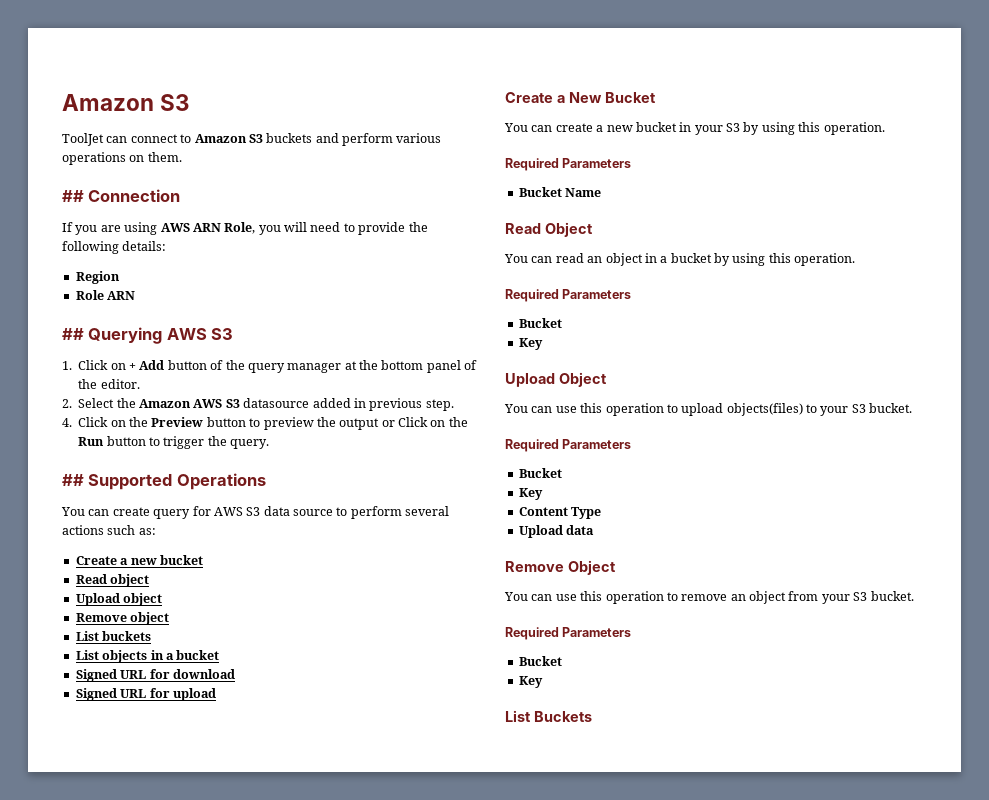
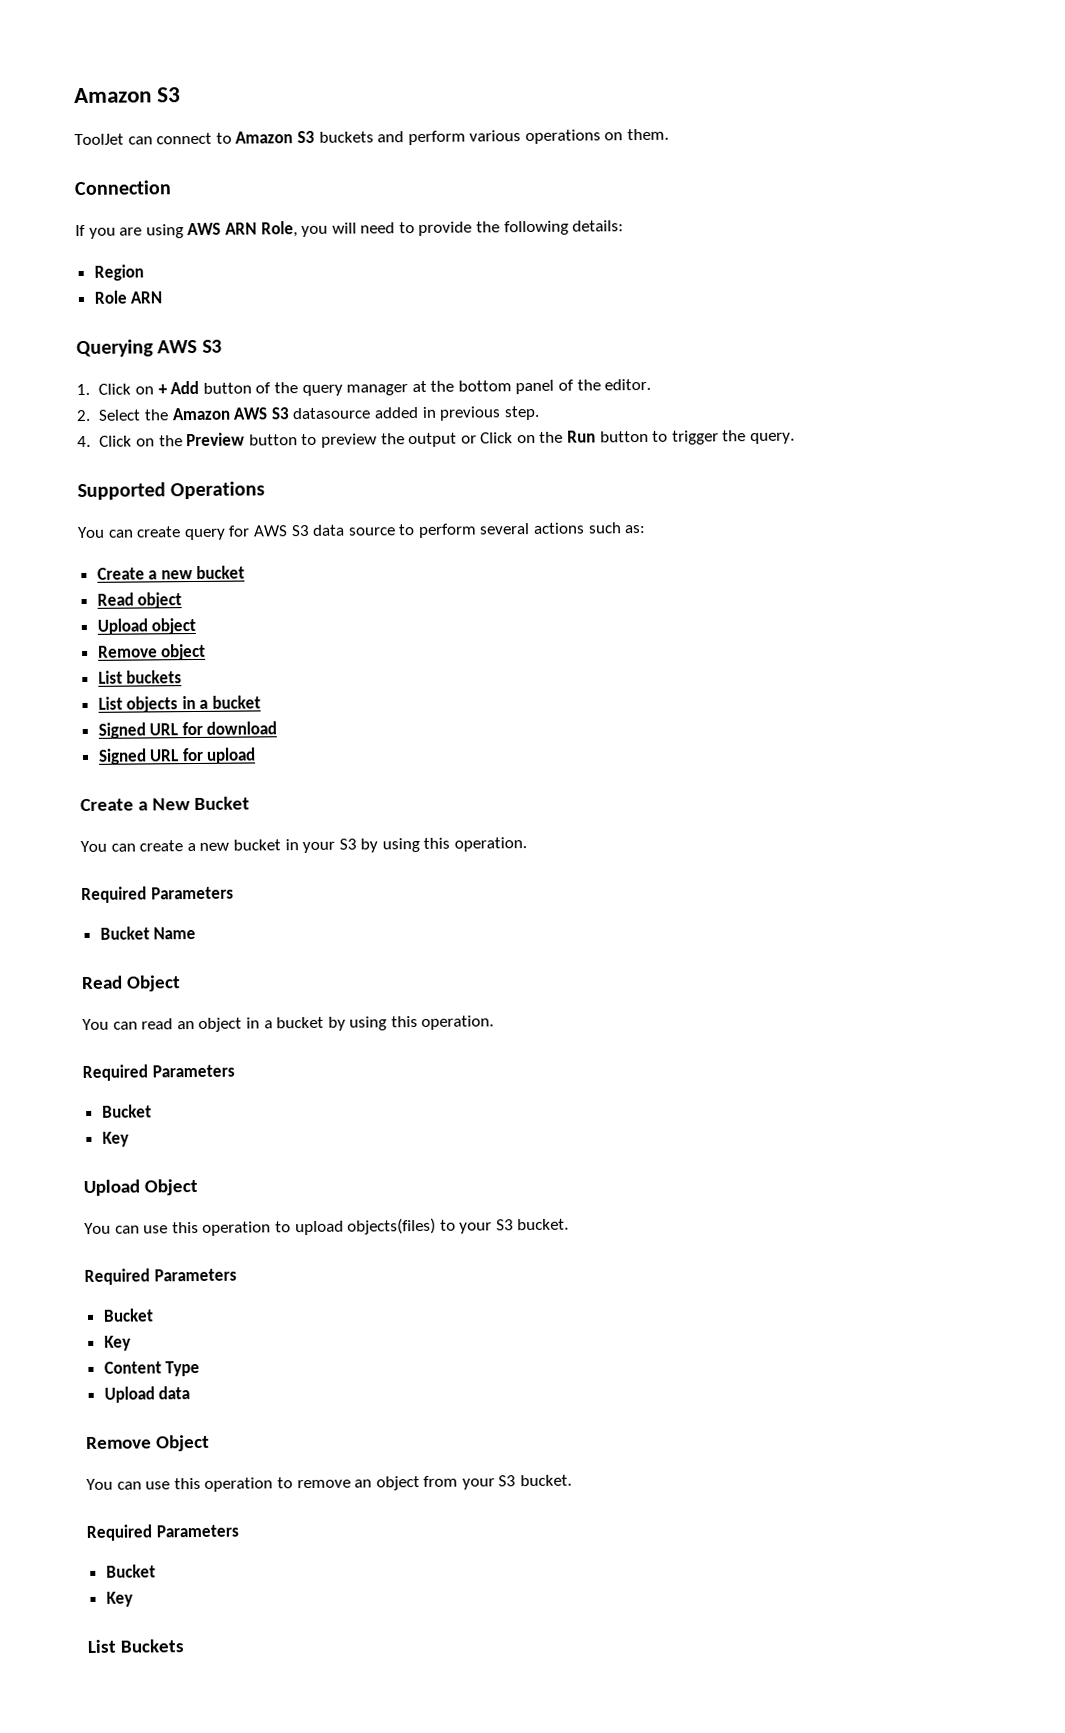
- ## Connection
+ Connection
- ## Querying AWS S3
+ Querying AWS S3
- ## Supported Operations
+ Supported Operations

